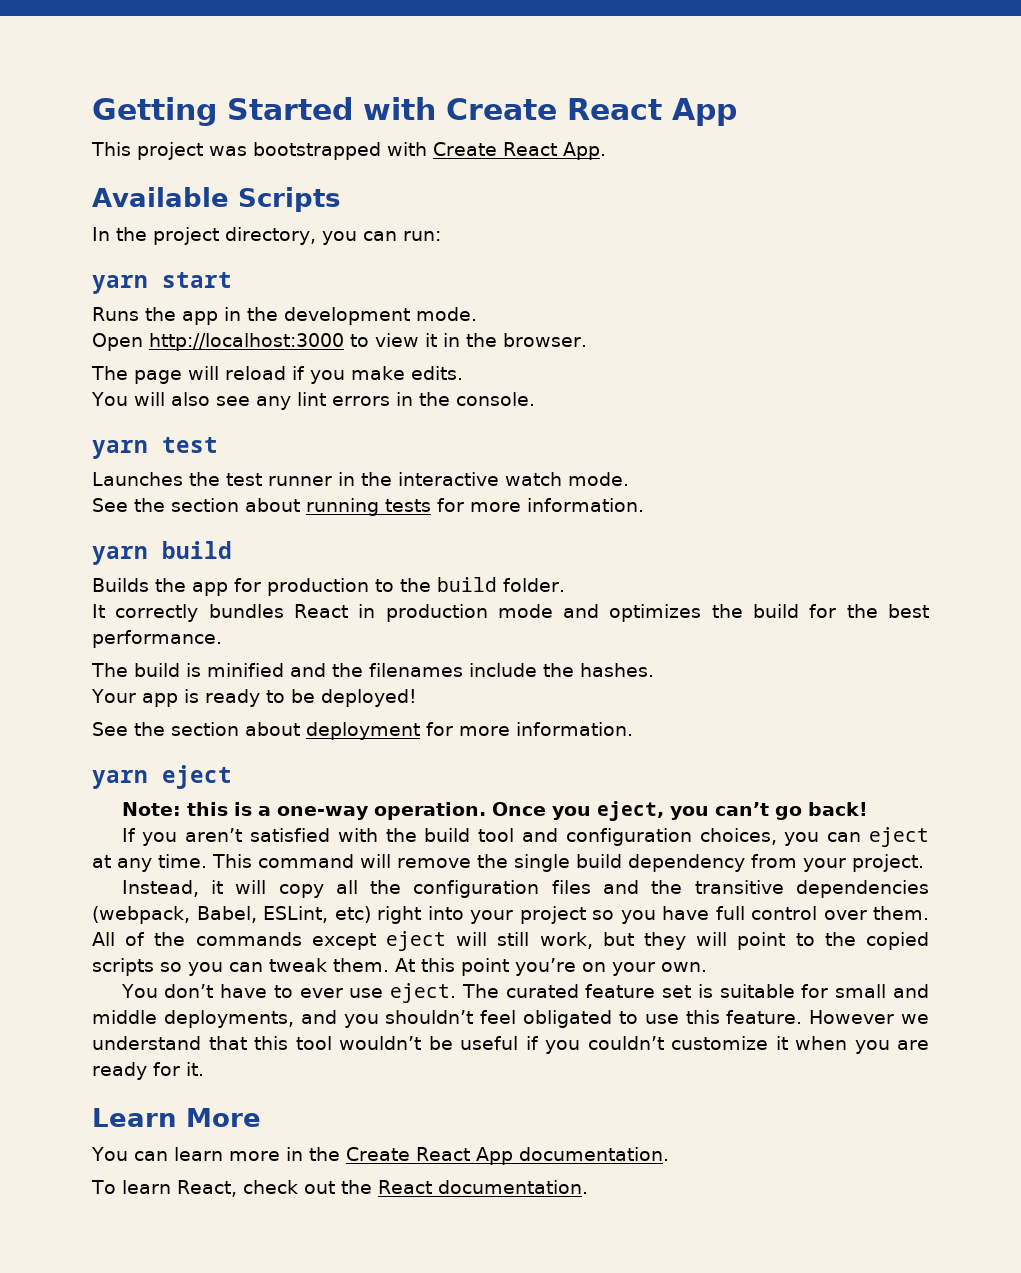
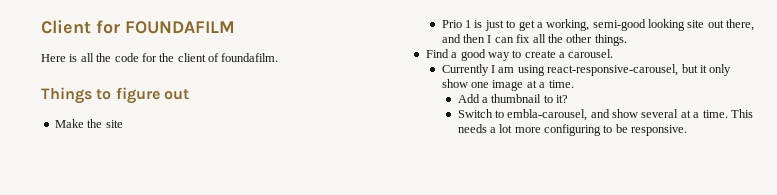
- Getting Started with Create React App
- This project was bootstrapped with Create React App.
- Available Scripts
- In the project directory, you can run:
- yarn start
- Runs the app in the development mode.
- Open http://localhost:3000 to view it in the browser.
- The page will reload if you make edits.
- You will also see any lint errors in the console.
- yarn test
- Launches the test runner in the interactive watch mode.
- See the section about running tests for more information.
- yarn build
- Builds the app for production to the build folder.
- It correctly bundles React in production mode and optimizes the build for the best performance.
- The build is minified and the filenames include the hashes.
- Your app is ready to be deployed!
- See the section about deployment for more information.
- yarn eject
- Note: this is a one-way operation. Once you eject, you can’t go back!
- If you aren’t satisfied with the build tool and configuration choices, you can eject at any time. This command will remove the single build dependency from your project.
- Instead, it will copy all the configuration files and the transitive dependencies (webpack, Babel, ESLint, etc) right into your project so you have full control over them. All of the commands except eject will still work, but they will point to the copied scripts so you can tweak them. At this point you’re on your own.
- You don’t have to ever use eject. The curated feature set is suitable for small and middle deployments, and you shouldn’t feel obligated to use this feature. However we understand that this tool wouldn’t be useful if you couldn’t customize it when you are ready for it.
- Learn More
- You can learn more in the Create React App documentation.
- To learn React, check out the React documentation.
+ Client for FOUNDAFILM
+ Here is all the code for the client of foundafilm.
+ Things to figure out
+ Make the site
+ Prio 1 is just to get a working, semi-good looking site out there, and then I can fix all the other things.
+ Find a good way to create a carousel.
+ Currently I am using react-responsive-carousel, but it only show one image at a time.
+ Add a thumbnail to it?
+ Switch to embla-carousel, and show several at a time. This needs a lot more configuring to be responsive.

